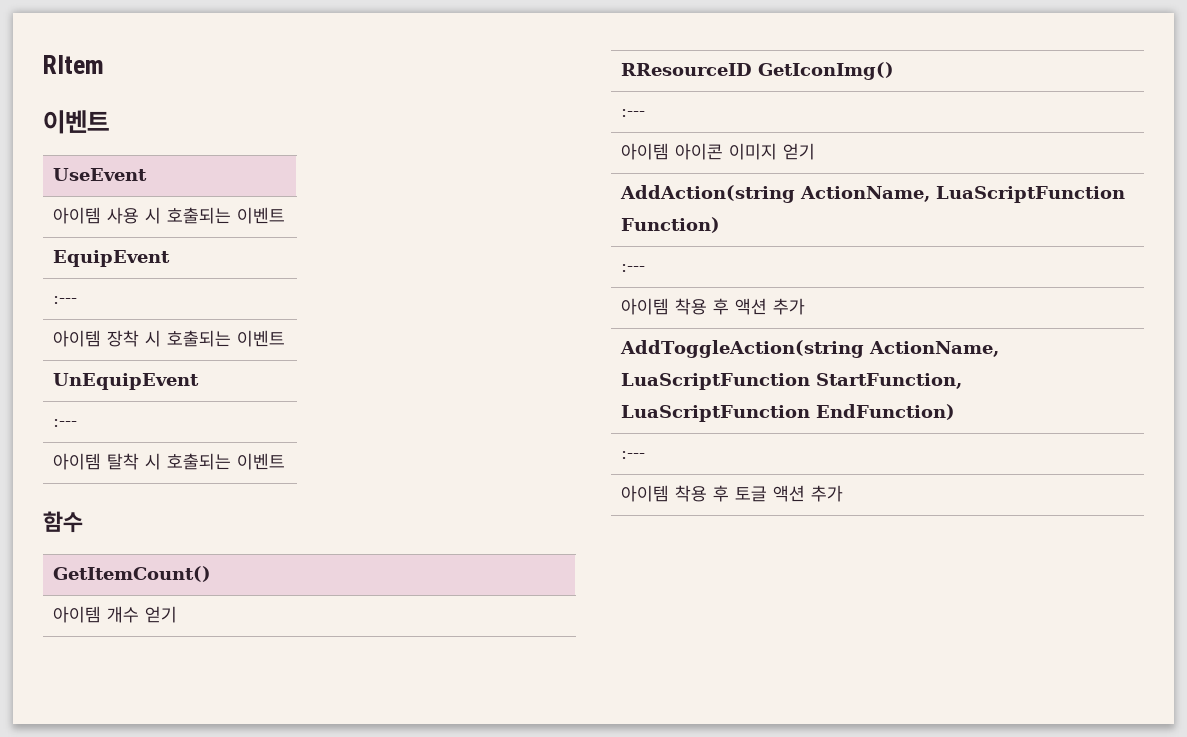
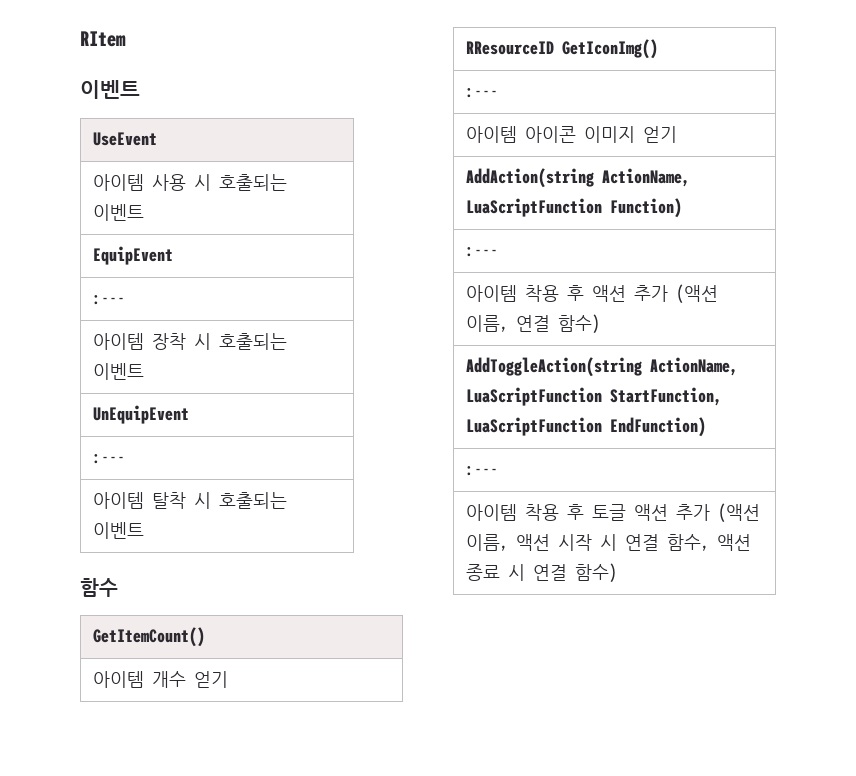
- 아이템 착용 후 액션 추가
+ 아이템 착용 후 액션 추가 (액션 이름, 연결 함수)
- 아이템 착용 후 토글 액션 추가
+ 아이템 착용 후 토글 액션 추가 (액션 이름, 액션 시작 시 연결 함수, 액션 종료 시 연결 함수)

